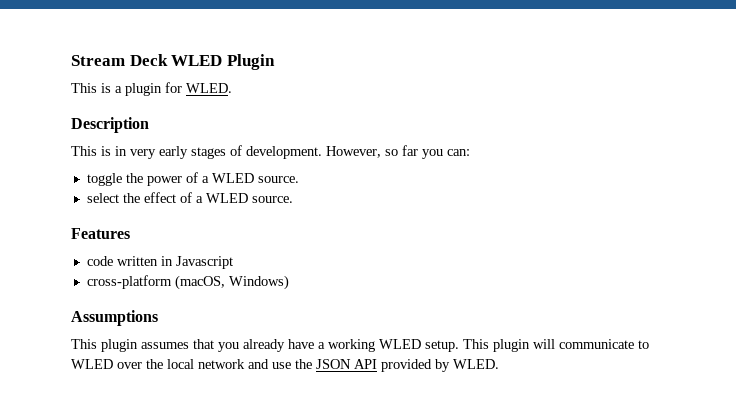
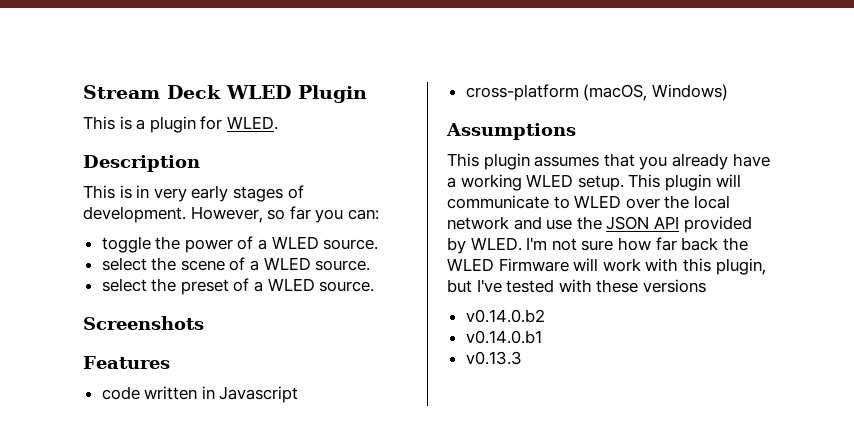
- select the effect of a WLED source.
+ select the scene of a WLED source.
+ select the preset of a WLED source.
+ Screenshots
+ I'm not sure how far back the WLED Firmware will work with this plugin, but I've tested with these versions
+ v0.14.0.b2
+ v0.14.0.b1
+ v0.13.3

